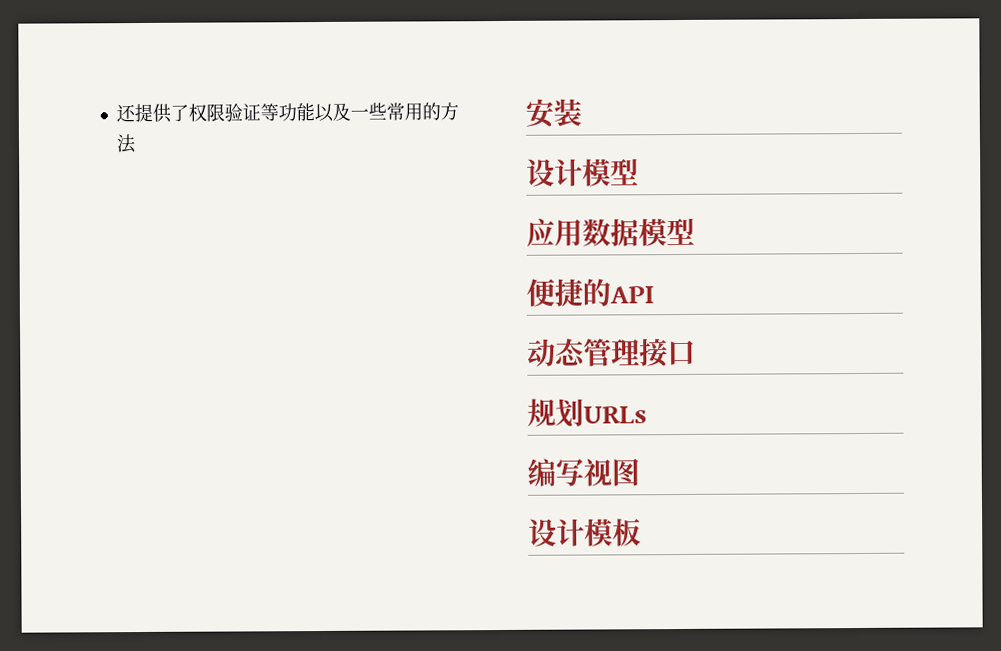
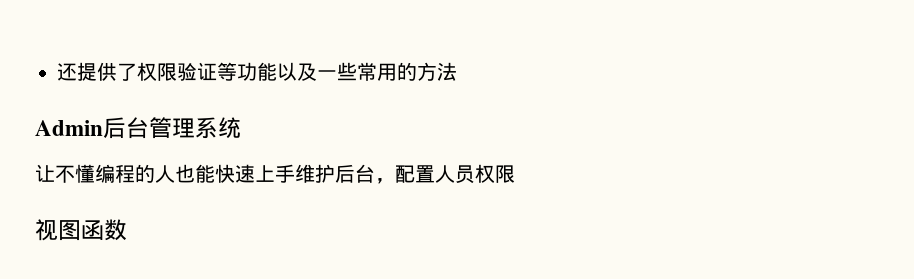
- 安装
- 设计模型
- 应用数据模型
- 便捷的API
- 动态管理接口
- 规划URLs
- 编写视图
- 设计模板
+ Admin后台管理系统
+ 让不懂编程的人也能快速上手维护后台，配置人员权限
+ 视图函数

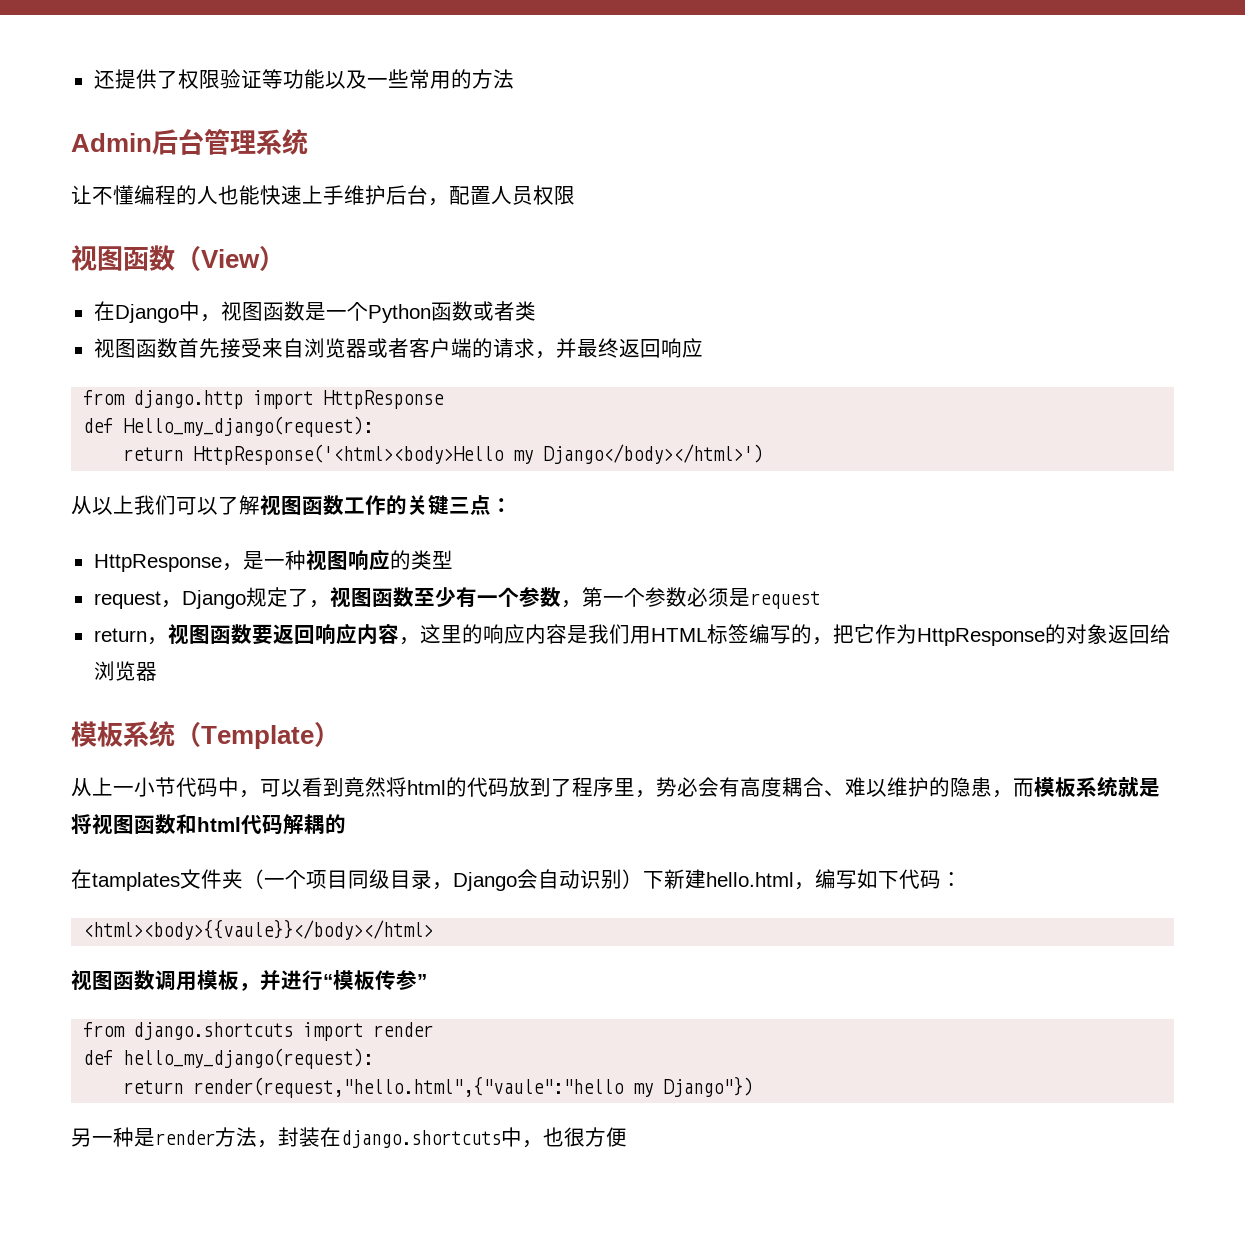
- 视图函数
+ 视图函数（View）
+ 在Django中，视图函数是一个Python函数或者类
+ 视图函数首先接受来自浏览器或者客户端的请求，并最终返回响应
+ from django.http import HttpResponse
+ def Hello_my_django(request):
+ return HttpResponse('<html><body>Hello my Django</body></html>')
+ 从以上我们可以了解视图函数工作的关键三点：
+ HttpResponse，是一种视图响应的类型
+ request，Django规定了，视图函数至少有一个参数，第一个参数必须是request
+ return，视图函数要返回响应内容，这里的响应内容是我们用HTML标签编写的，把它作为HttpResponse的对象返回给浏览器
+ 模板系统（Template）
+ 从上一小节代码中，可以看到竟然将html的代码放到了程序里，势必会有高度耦合、难以维护的隐患，而模板系统就是将视图函数和html代码解耦的
+ 在tamplates文件夹（一个项目同级目录，Django会自动识别）下新建hello.html，编写如下代码：
+ <html><body>{{vaule}}</body></html>
+ 视图函数调用模板，并进行“模板传参”
+ from django.shortcuts import render
+ def hello_my_django(request):
+ return render(request,"hello.html",{"vaule":"hello my Django"})
+ 另一种是render方法，封装在django.shortcuts中，也很方便

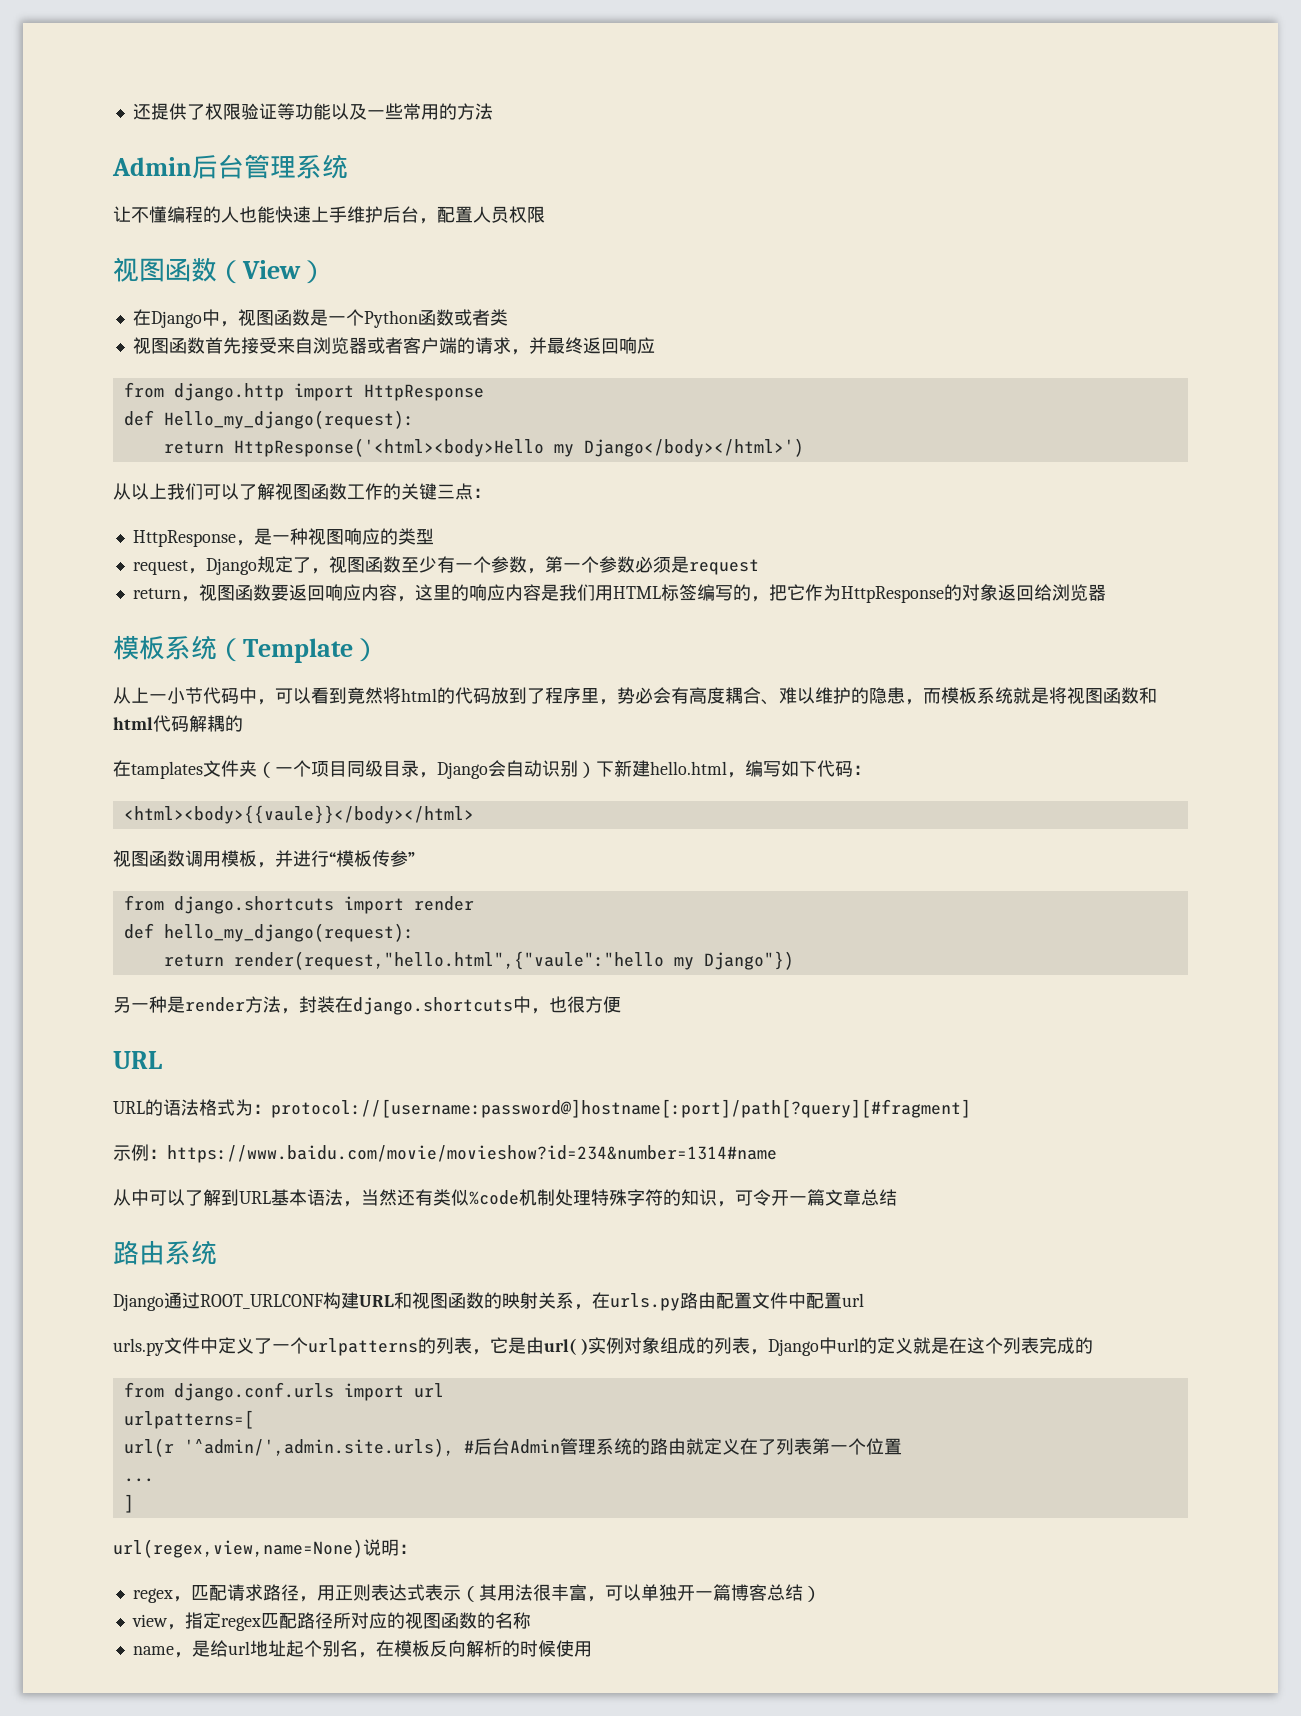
  另一种是render方法，封装在django.shortcuts中，也很方便
+ URL
+ URL的语法格式为：protocol://[username:password@]hostname[:port]/path[?query][#fragment]
+ 示例：https://www.baidu.com/movie/movieshow?id=234&number=1314#name
+ 从中可以了解到URL基本语法，当然还有类似%code机制处理特殊字符的知识，可令开一篇文章总结
+ 路由系统
+ Django通过ROOT_URLCONF构建URL和视图函数的映射关系，在urls.py路由配置文件中配置url
+ urls.py文件中定义了一个urlpatterns的列表，它是由url( )实例对象组成的列表，Django中url的定义就是在这个列表完成的
+ from django.conf.urls import url
+ urlpatterns=[
+ url(r '^admin/',admin.site.urls), #后台Admin管理系统的路由就定义在了列表第一个位置
+ ...
+ ]
+ url(regex,view,name=None)说明：
+ regex，匹配请求路径，用正则表达式表示（其用法很丰富，可以单独开一篇博客总结）
+ view，指定regex匹配路径所对应的视图函数的名称
+ name，是给url地址起个别名，在模板反向解析的时候使用

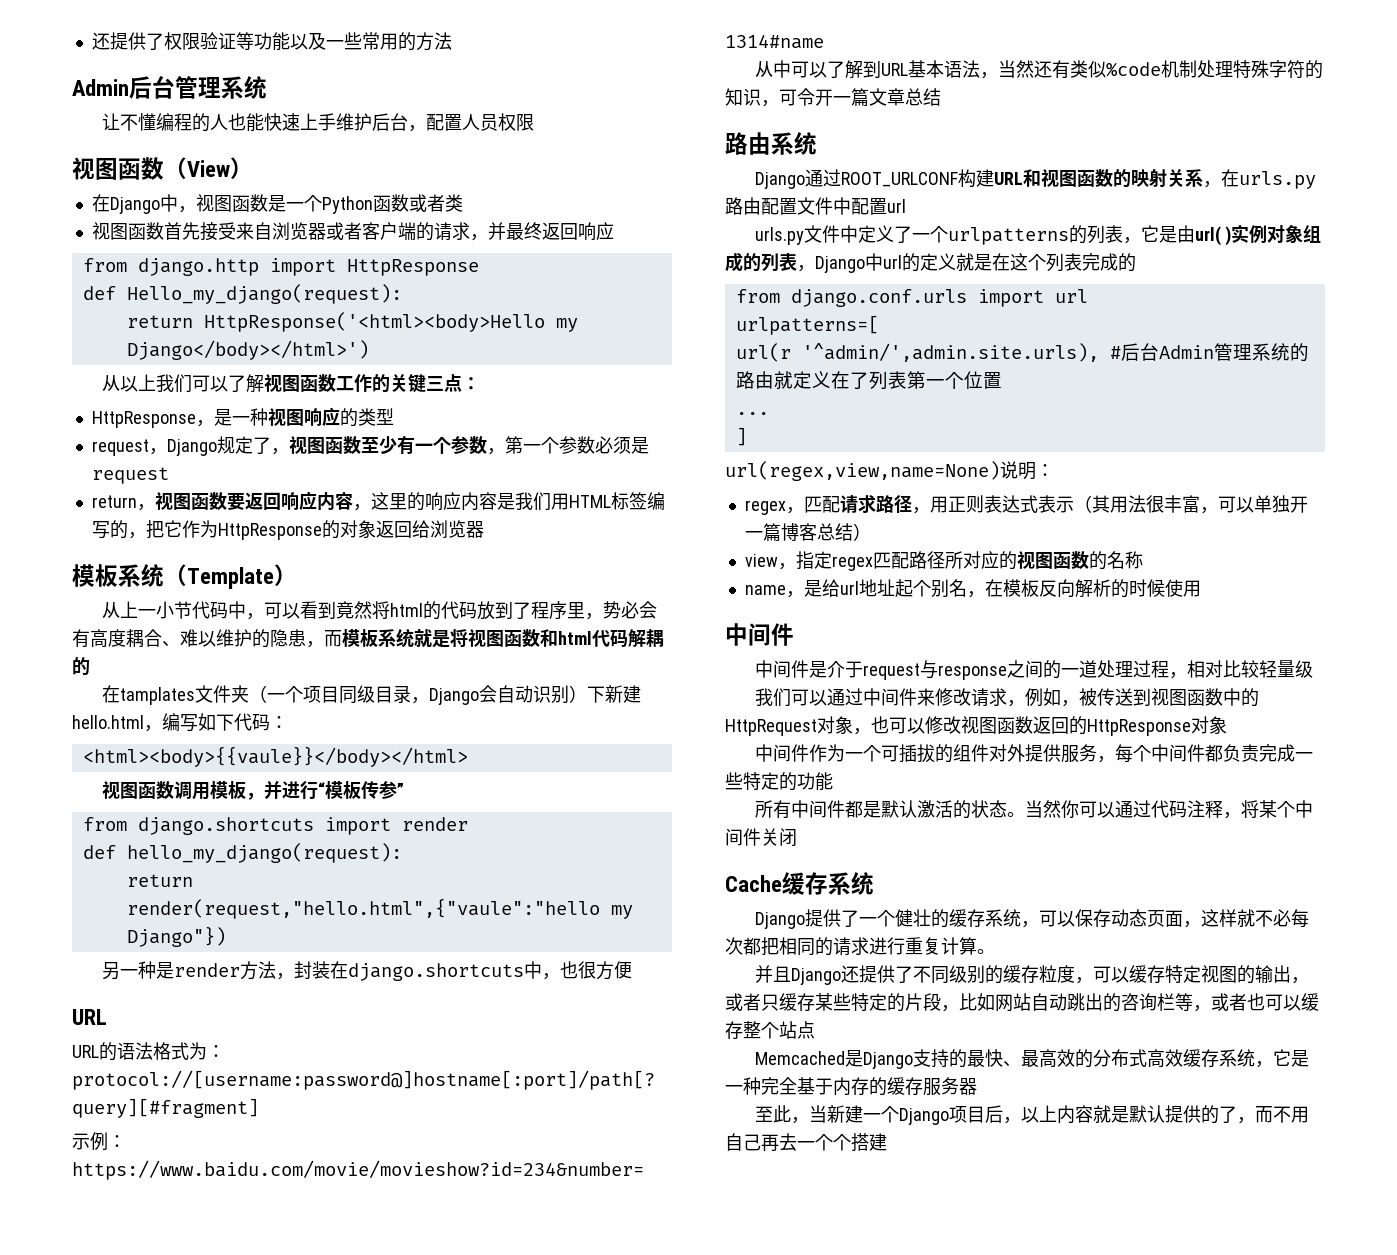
  name，是给url地址起个别名，在模板反向解析的时候使用
+ 中间件
+ 中间件是介于request与response之间的一道处理过程，相对比较轻量级
+ 我们可以通过中间件来修改请求，例如，被传送到视图函数中的HttpRequest对象，也可以修改视图函数返回的HttpResponse对象
+ 中间件作为一个可插拔的组件对外提供服务，每个中间件都负责完成一些特定的功能
+ 所有中间件都是默认激活的状态。当然你可以通过代码注释，将某个中间件关闭
+ Cache缓存系统
+ Django提供了一个健壮的缓存系统，可以保存动态页面，这样就不必每次都把相同的请求进行重复计算。
+ 并且Django还提供了不同级别的缓存粒度，可以缓存特定视图的输出，或者只缓存某些特定的片段，比如网站自动跳出的咨询栏等，或者也可以缓存整个站点
+ Memcached是Django支持的最快、最高效的分布式高效缓存系统，它是一种完全基于内存的缓存服务器
+ 至此，当新建一个Django项目后，以上内容就是默认提供的了，而不用自己再去一个个搭建

